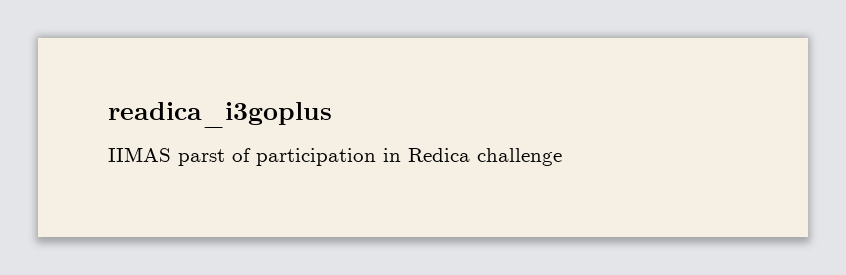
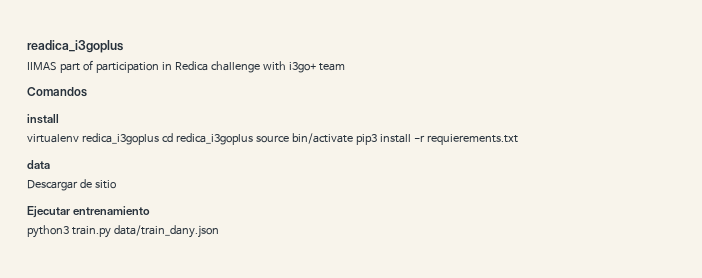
- IIMAS parst of participation in Redica challenge
+ IIMAS part of participation in Redica challenge with i3go+ team
+ Comandos
+ install
+ virtualenv redica_i3goplus cd redica_i3goplus source bin/activate pip3 install -r requierements.txt
+ data
+ Descargar de sitio
+ Ejecutar entrenamiento
+ python3 train.py data/train_dany.json

